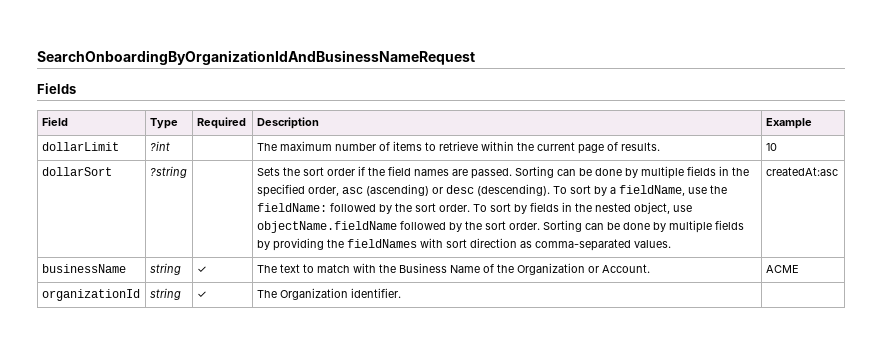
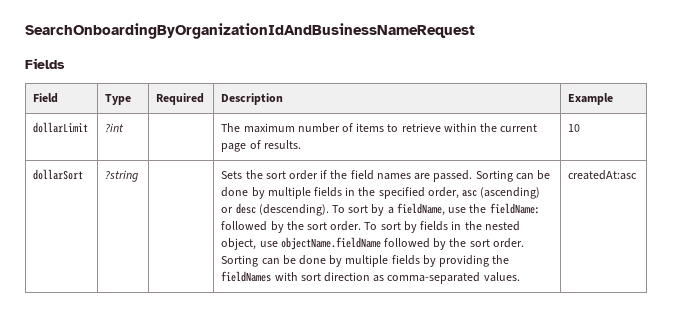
- businessName | string | ✓ | The text to match with the Business Name of the Organization or Account. | ACME
- organizationId | string | ✓ | The Organization identifier. |

